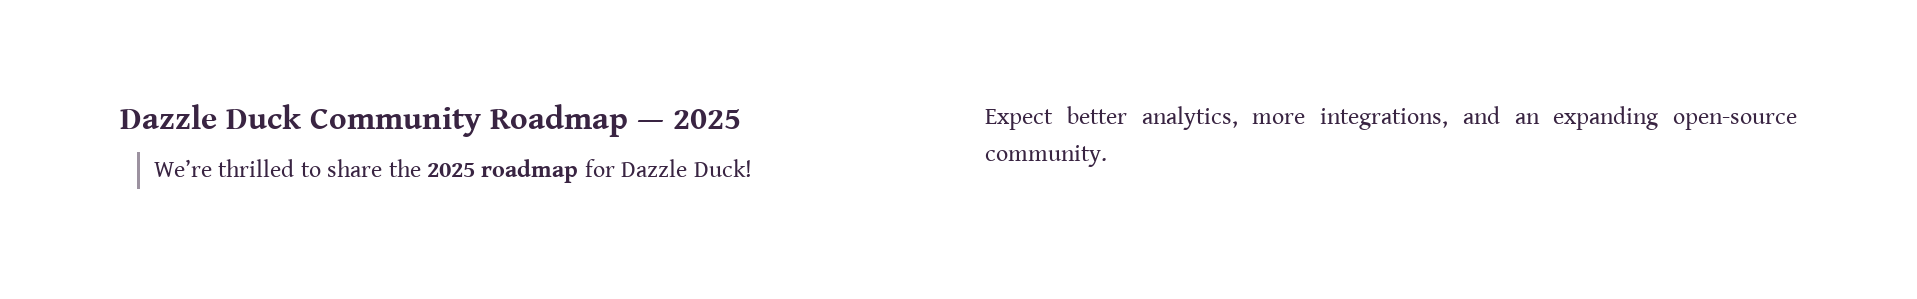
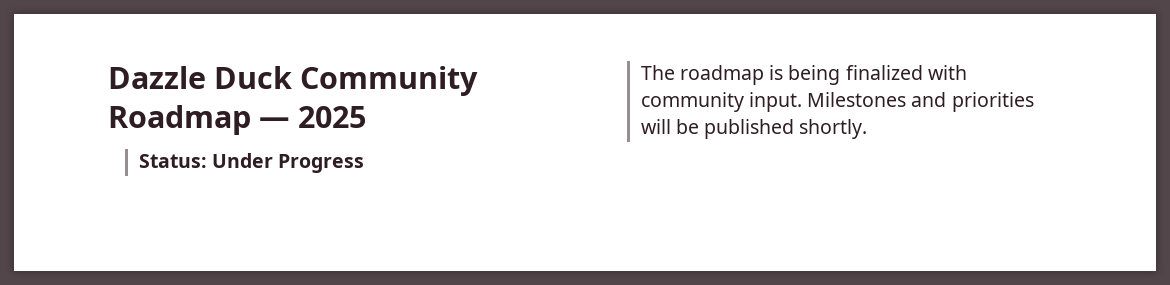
- We’re thrilled to share the 2025 roadmap for Dazzle Duck!
- Expect better analytics, more integrations, and an expanding open-source community.
+ Status: Under Progress
+ The roadmap is being finalized with community input. Milestones and priorities will be published shortly.

